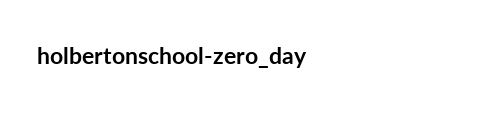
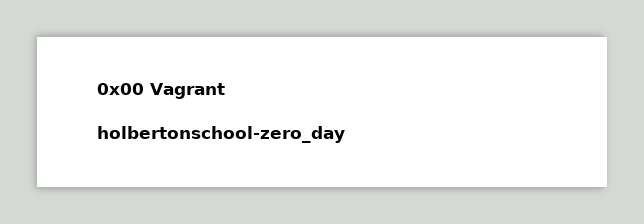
+ 0x00 Vagrant

